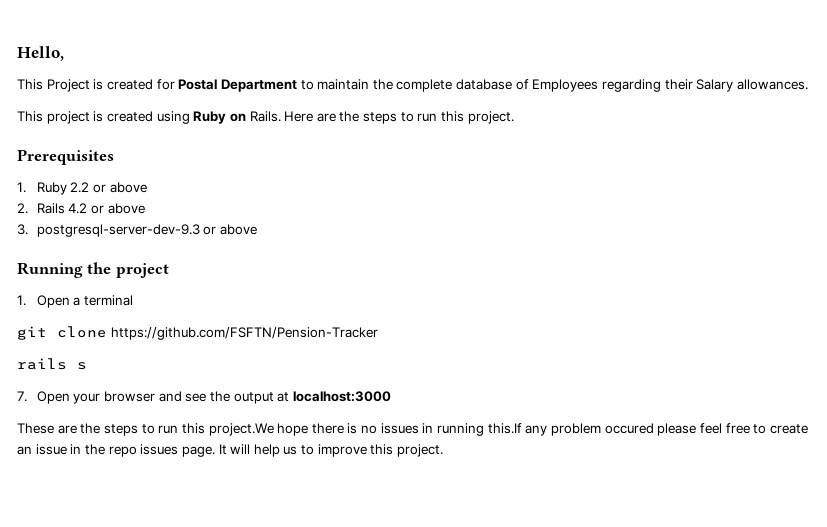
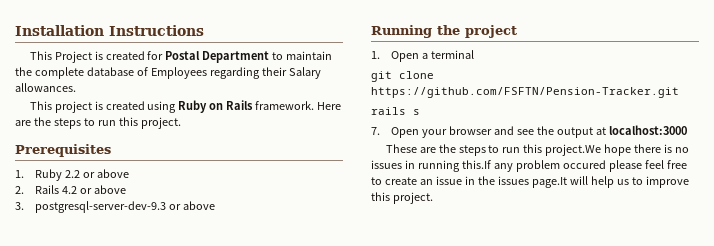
- Hello,
+ Installation Instructions
- This project is created using Ruby on Rails.
+ This project is created using Ruby on Rails framework.
- git clone https://github.com/FSFTN/Pension-Tracker
+ git clone https://github.com/FSFTN/Pension-Tracker.git
- These are the steps to run this project.We hope there is no issues in running this.If any problem occured please feel free to create an issue in the repo issues page. It will help us to improve this project.
+ These are the steps to run this project.We hope there is no issues in running this.If any problem occured please feel free to create an issue in the issues page.It will help us to improve this project.

